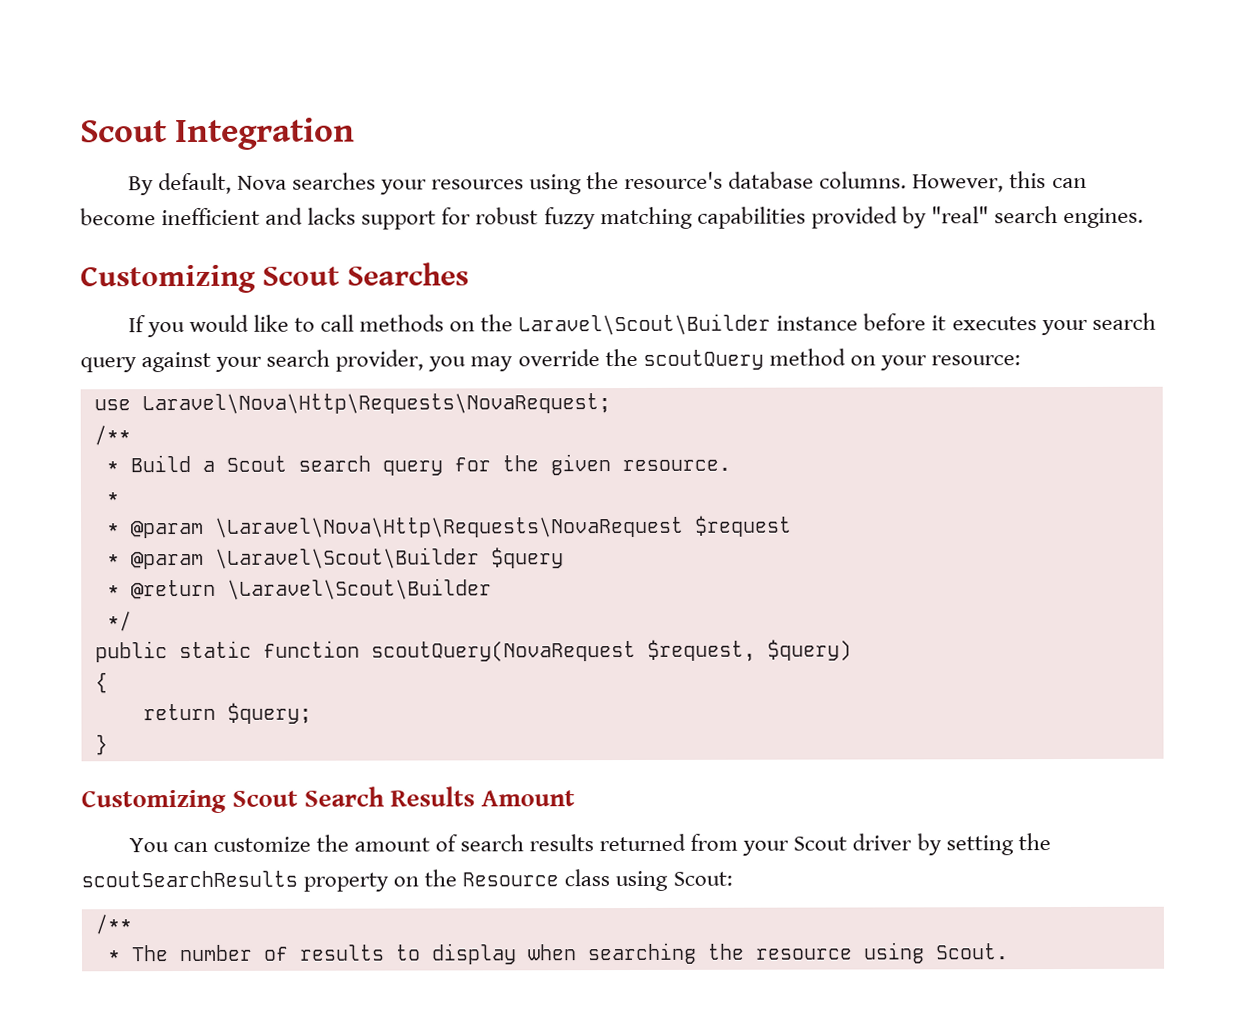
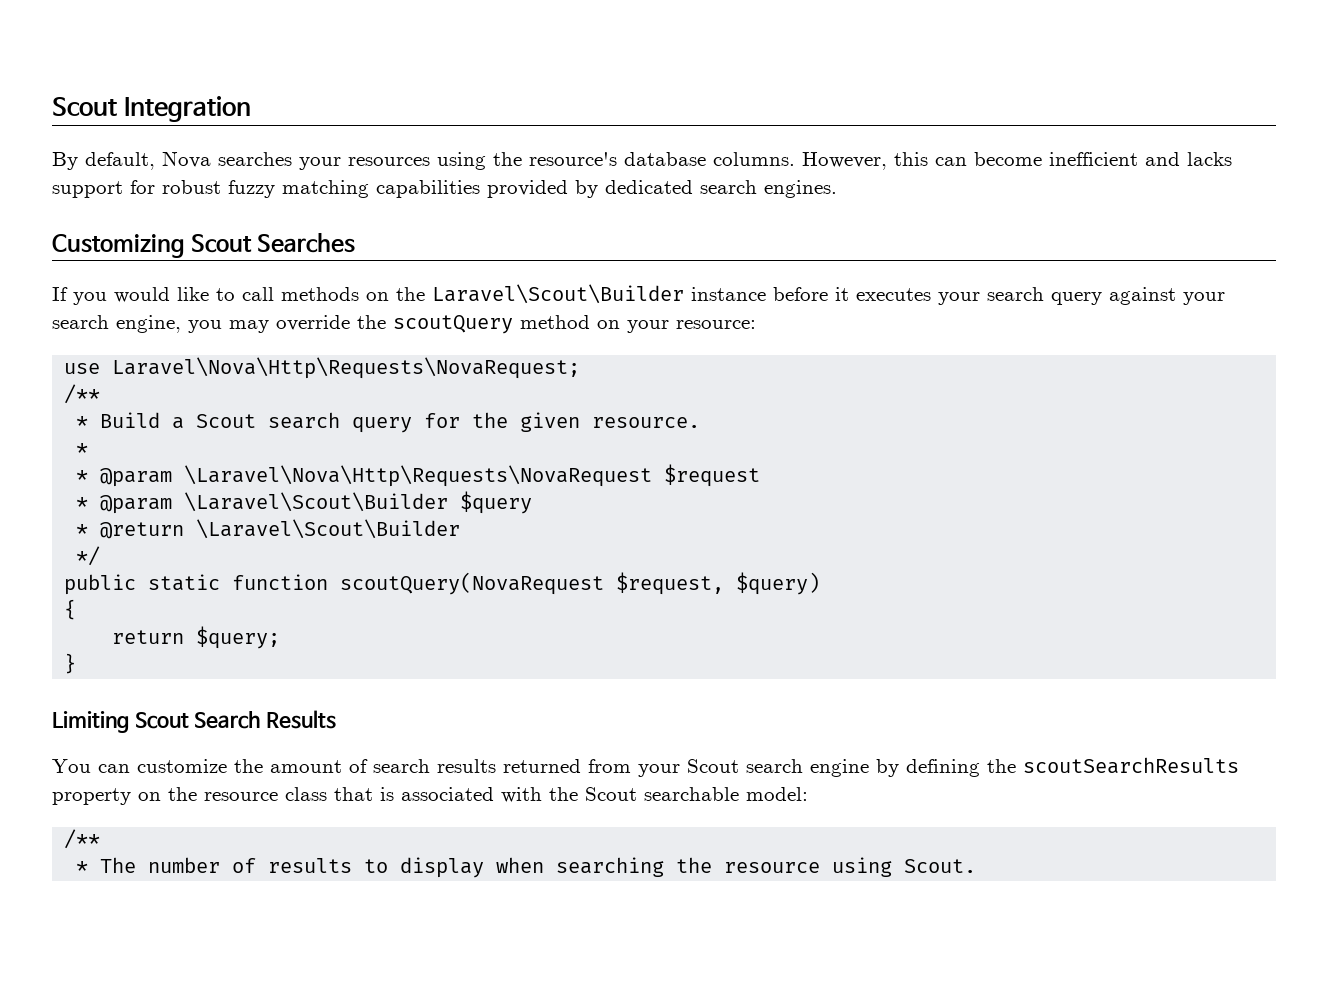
- However, this can become inefficient and lacks support for robust fuzzy matching capabilities provided by "real" search engines.
+ However, this can become inefficient and lacks support for robust fuzzy matching capabilities provided by dedicated search engines.
- If you would like to call methods on the Laravel\Scout\Builder instance before it executes your search query against your search provider, you may override the scoutQuery method on your resource:
+ If you would like to call methods on the Laravel\Scout\Builder instance before it executes your search query against your search engine, you may override the scoutQuery method on your resource:
- Customizing Scout Search Results Amount
+ Limiting Scout Search Results
- You can customize the amount of search results returned from your Scout driver by setting the scoutSearchResults property on the Resource class using Scout:
+ You can customize the amount of search results returned from your Scout search engine by defining the scoutSearchResults property on the resource class that is associated with the Scout searchable model:

